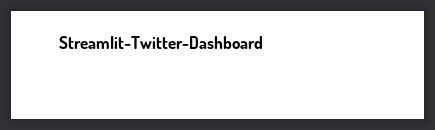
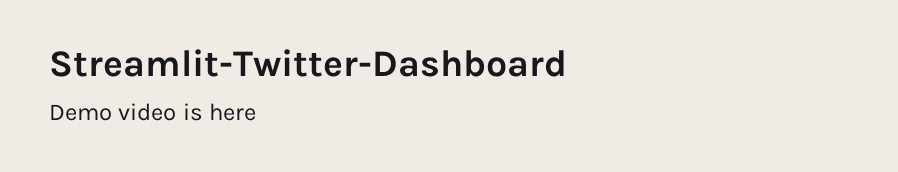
+ Demo video is here

